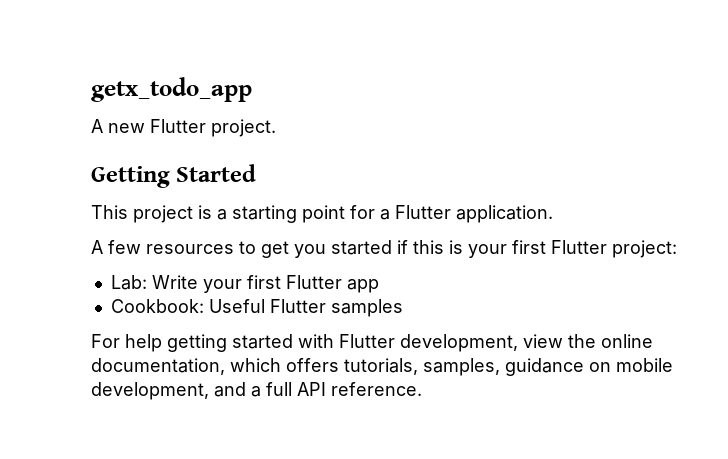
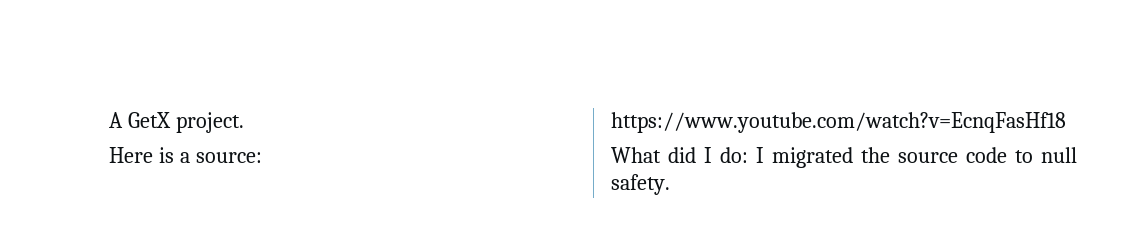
- getx_todo_app
- A new Flutter project.
- Getting Started
- This project is a starting point for a Flutter application.
- A few resources to get you started if this is your first Flutter project:
- Lab: Write your first Flutter app
- Cookbook: Useful Flutter samples
- For help getting started with Flutter development, view the online documentation, which offers tutorials, samples, guidance on mobile development, and a full API reference.
+ A GetX project.
+ Here is a source: https://www.youtube.com/watch?v=EcnqFasHf18
+ What did I do: I migrated the source code to null safety.

